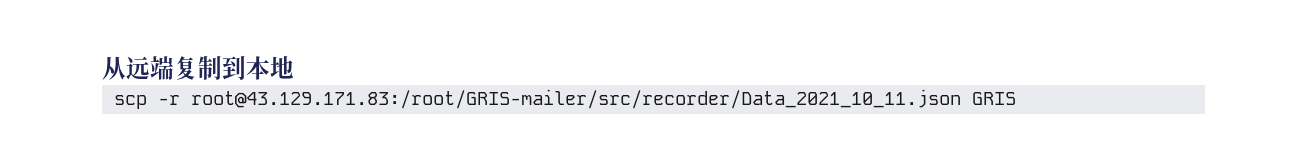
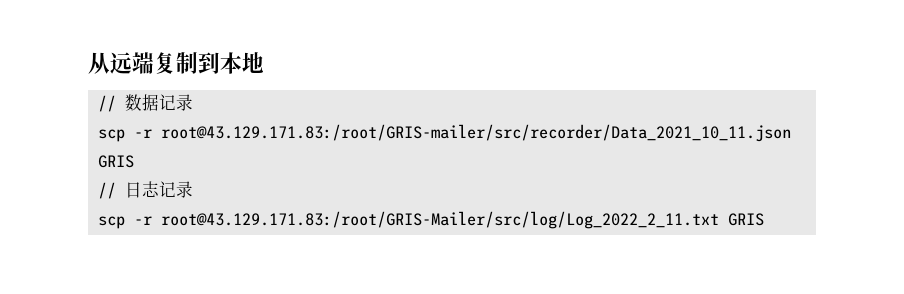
+ // 数据记录
+ // 日志记录
+ scp -r root@43.129.171.83:/root/GRIS-Mailer/src/log/Log_2022_2_11.txt GRIS

